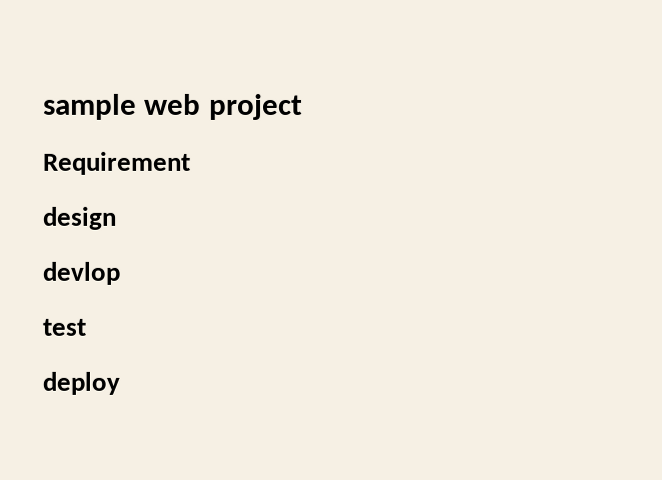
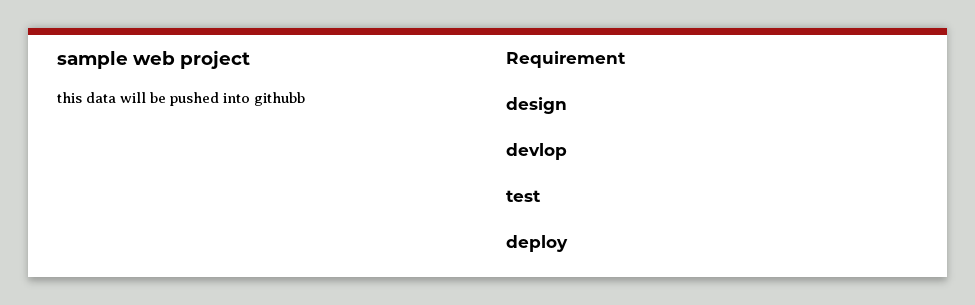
+ this data will be pushed into githubb

